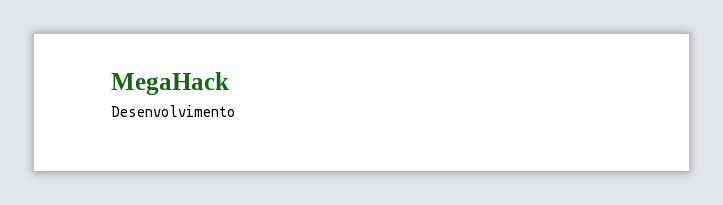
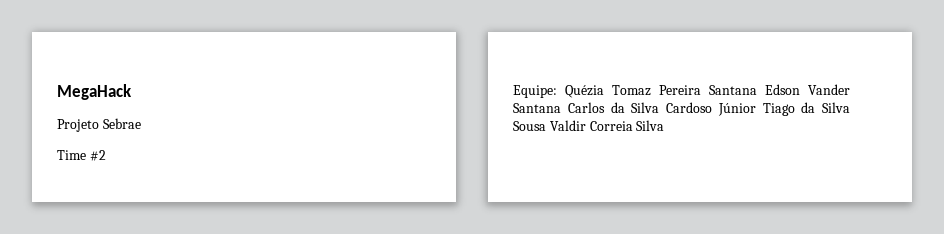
- Desenvolvimento
+ Projeto Sebrae
+ Time #2
+ Equipe: Quézia Tomaz Pereira Santana Edson Vander Santana Carlos da Silva Cardoso Júnior Tiago da Silva Sousa Valdir Correia Silva

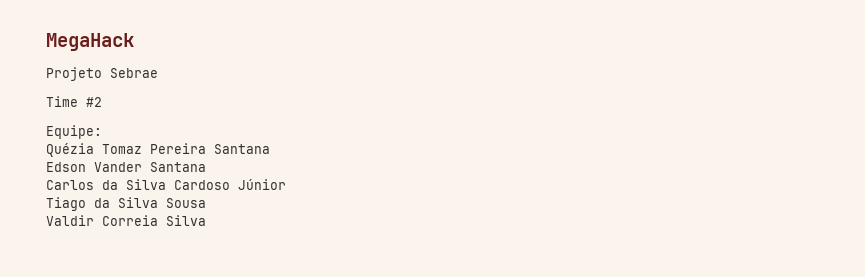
- Equipe: Quézia Tomaz Pereira Santana Edson Vander Santana Carlos da Silva Cardoso Júnior Tiago da Silva Sousa Valdir Correia Silva
+ Equipe:
+ Quézia Tomaz Pereira Santana
+ Edson Vander Santana
+ Carlos da Silva Cardoso Júnior
+ Tiago da Silva Sousa
+ Valdir Correia Silva

